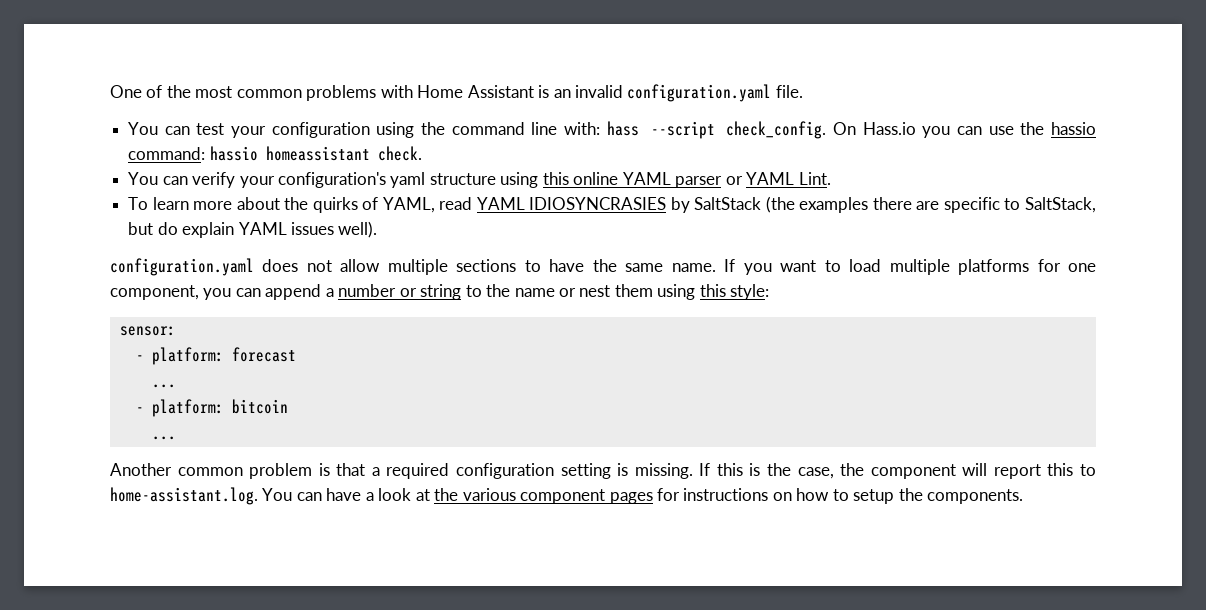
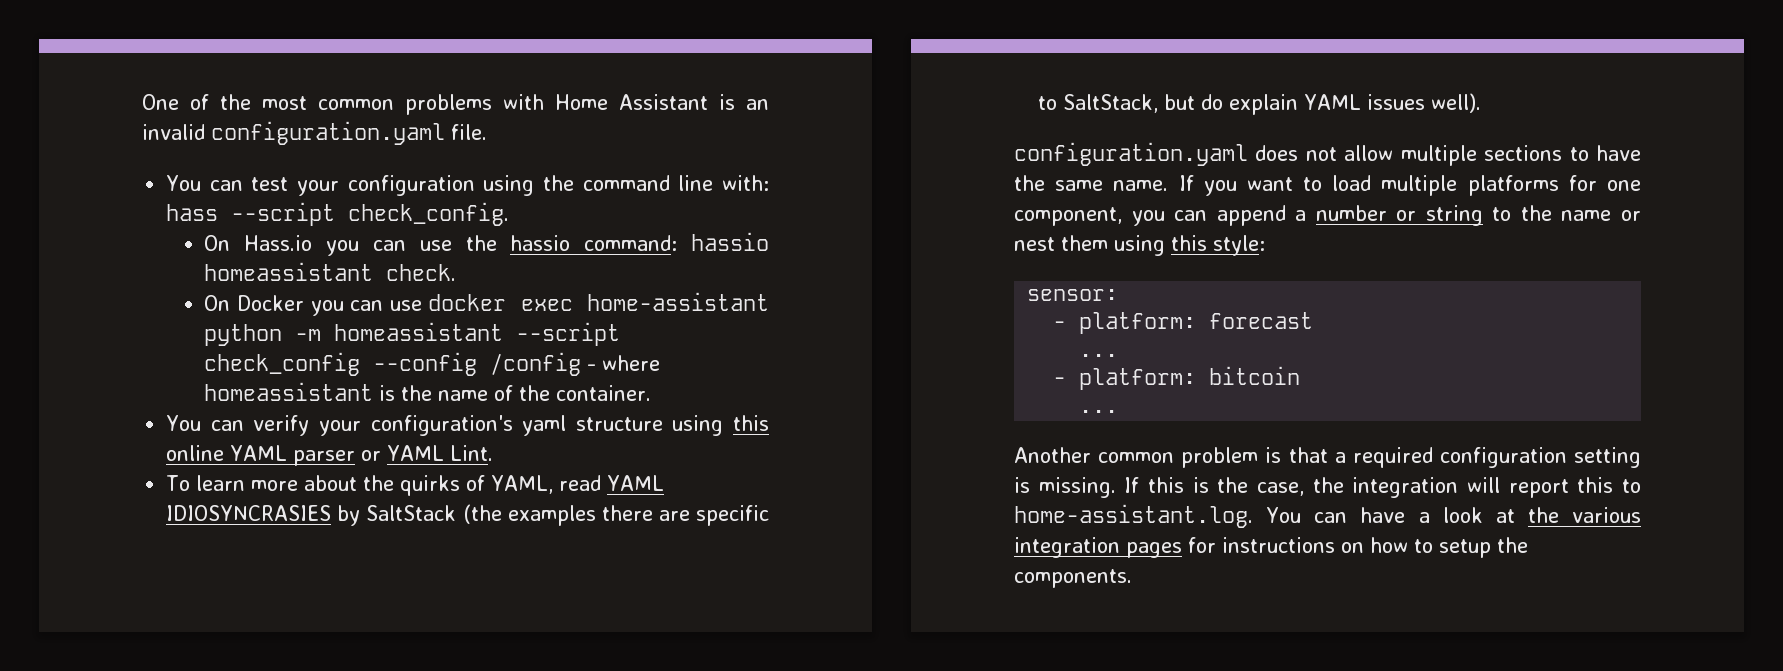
- You can test your configuration using the command line with: hass --script check_config. On Hass.io you can use the hassio command: hassio homeassistant check.
+ You can test your configuration using the command line with: hass --script check_config.
+ On Hass.io you can use the hassio command: hassio homeassistant check.
+ On Docker you can use docker exec home-assistant python -m homeassistant --script check_config --config /config - where homeassistant is the name of the container.
- If this is the case, the component will report this to home-assistant.log. You can have a look at the various component pages for instructions on how to setup the components.
+ If this is the case, the integration will report this to home-assistant.log. You can have a look at the various integration pages for instructions on how to setup the components.

